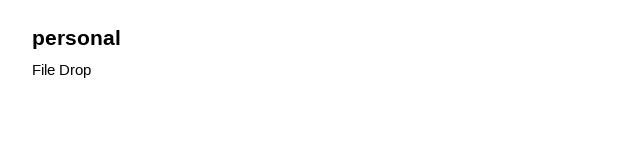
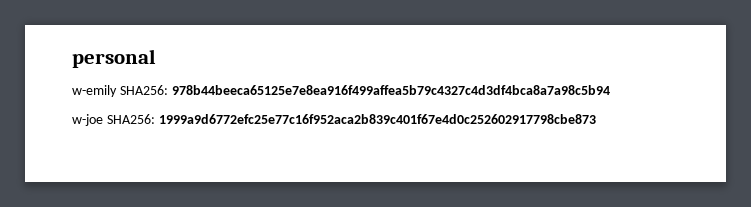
- File Drop
+ w-emily SHA256: 978b44beeca65125e7e8ea916f499affea5b79c4327c4d3df4bca8a7a98c5b94
+ w-joe SHA256: 1999a9d6772efc25e77c16f952aca2b839c401f67e4d0c252602917798cbe873

